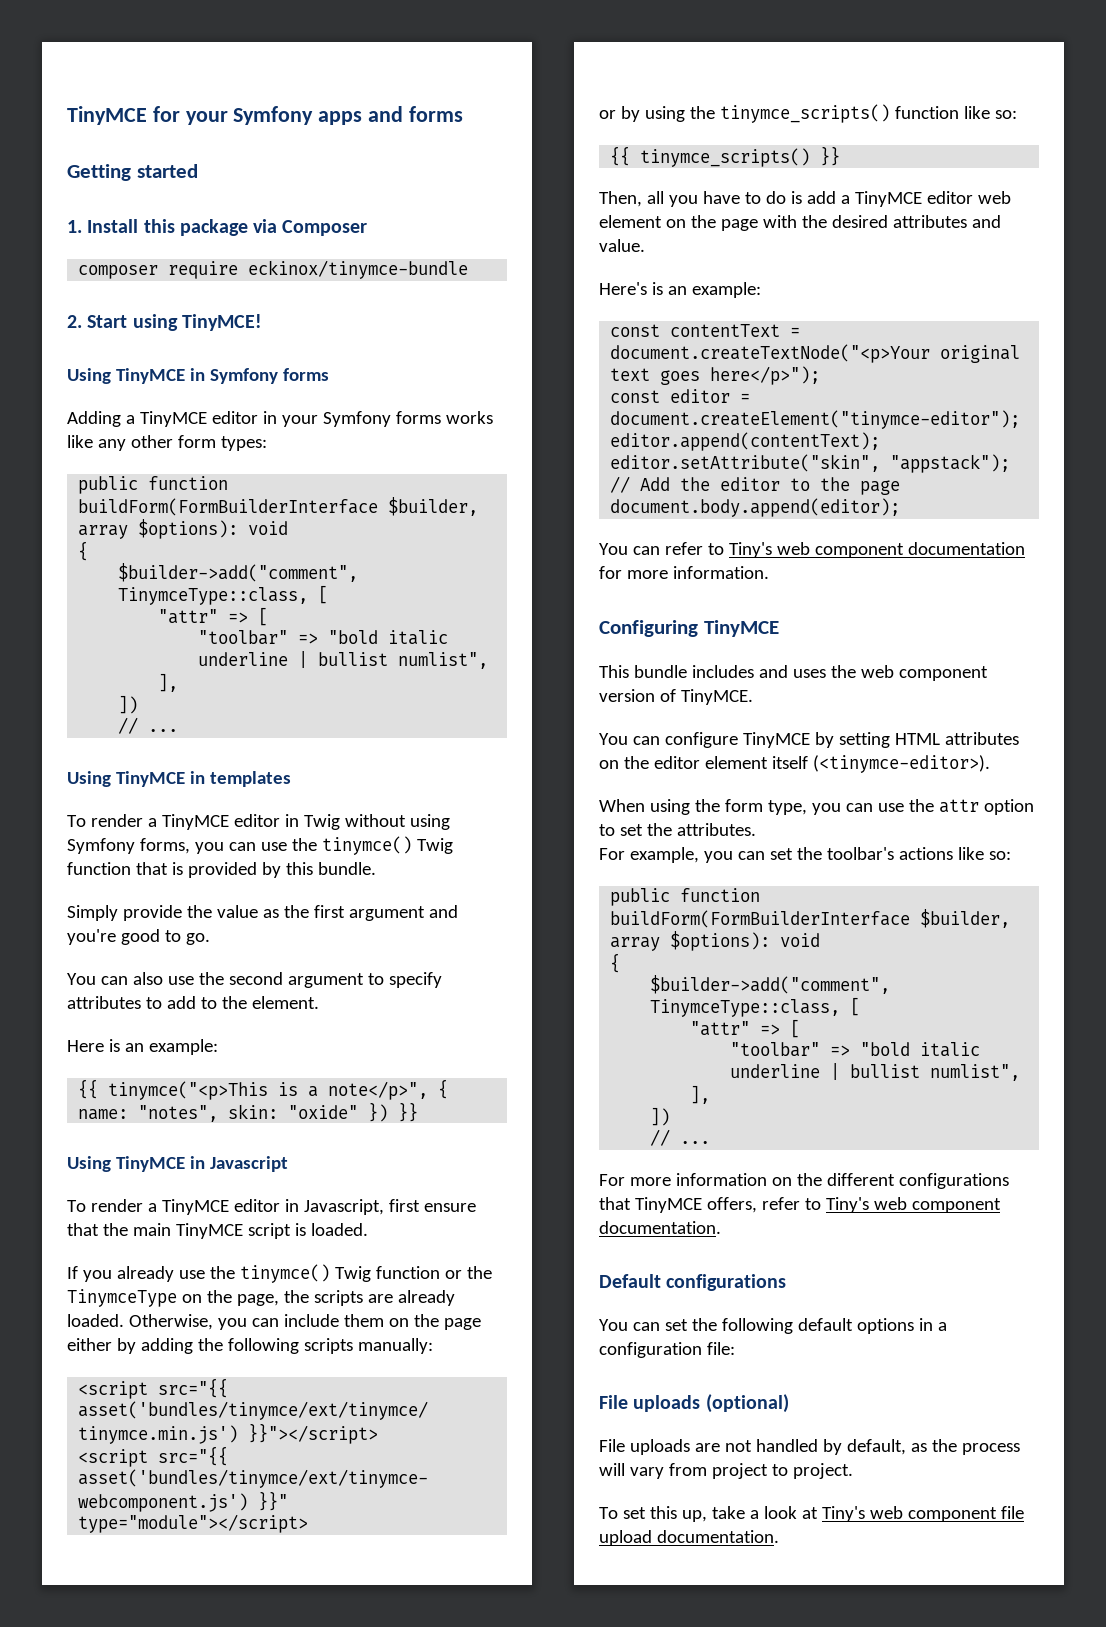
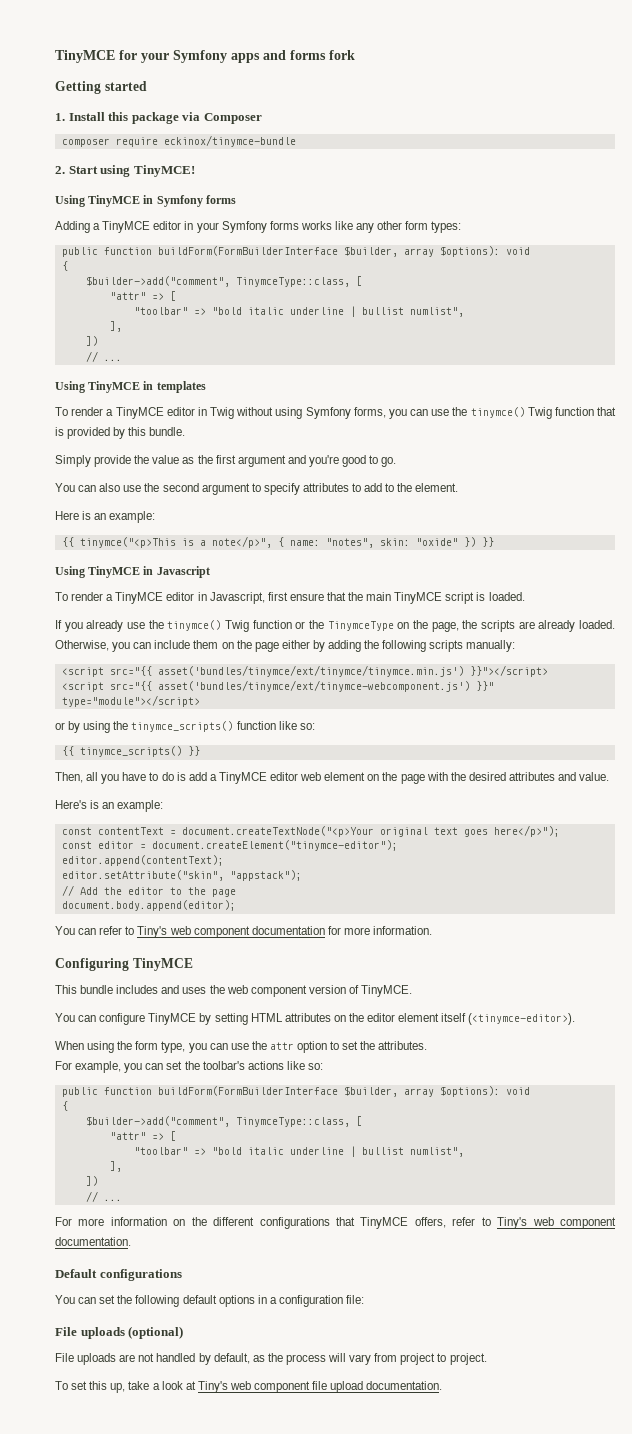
- TinyMCE for your Symfony apps and forms
+ TinyMCE for your Symfony apps and forms fork

